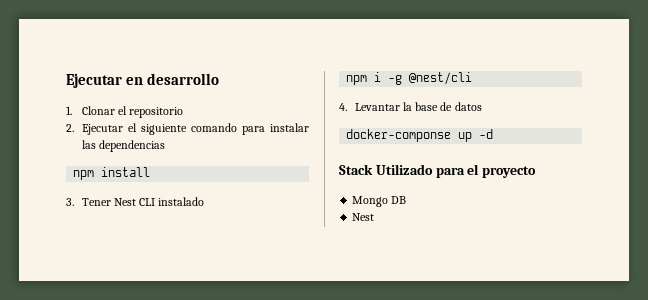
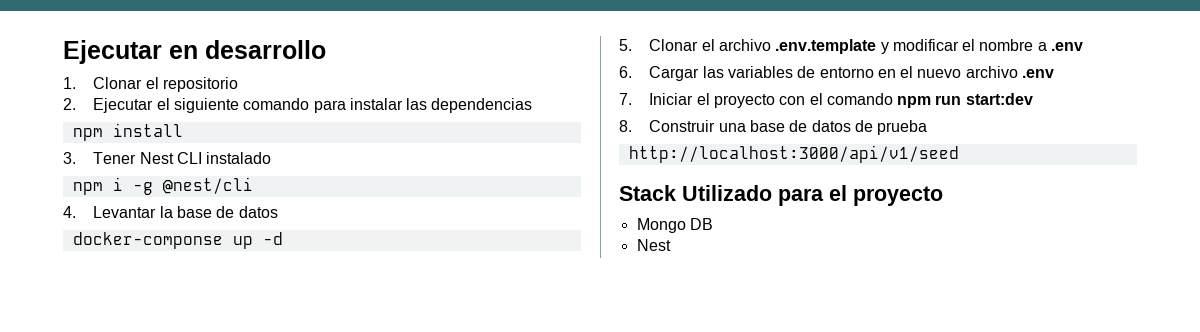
+ 5. Clonar el archivo .env.template y modificar el nombre a .env
+ 6. Cargar las variables de entorno en el nuevo archivo .env
+ 7. Iniciar el proyecto con el comando npm run start:dev
+ 8. Construir una base de datos de prueba
+ http://localhost:3000/api/v1/seed

